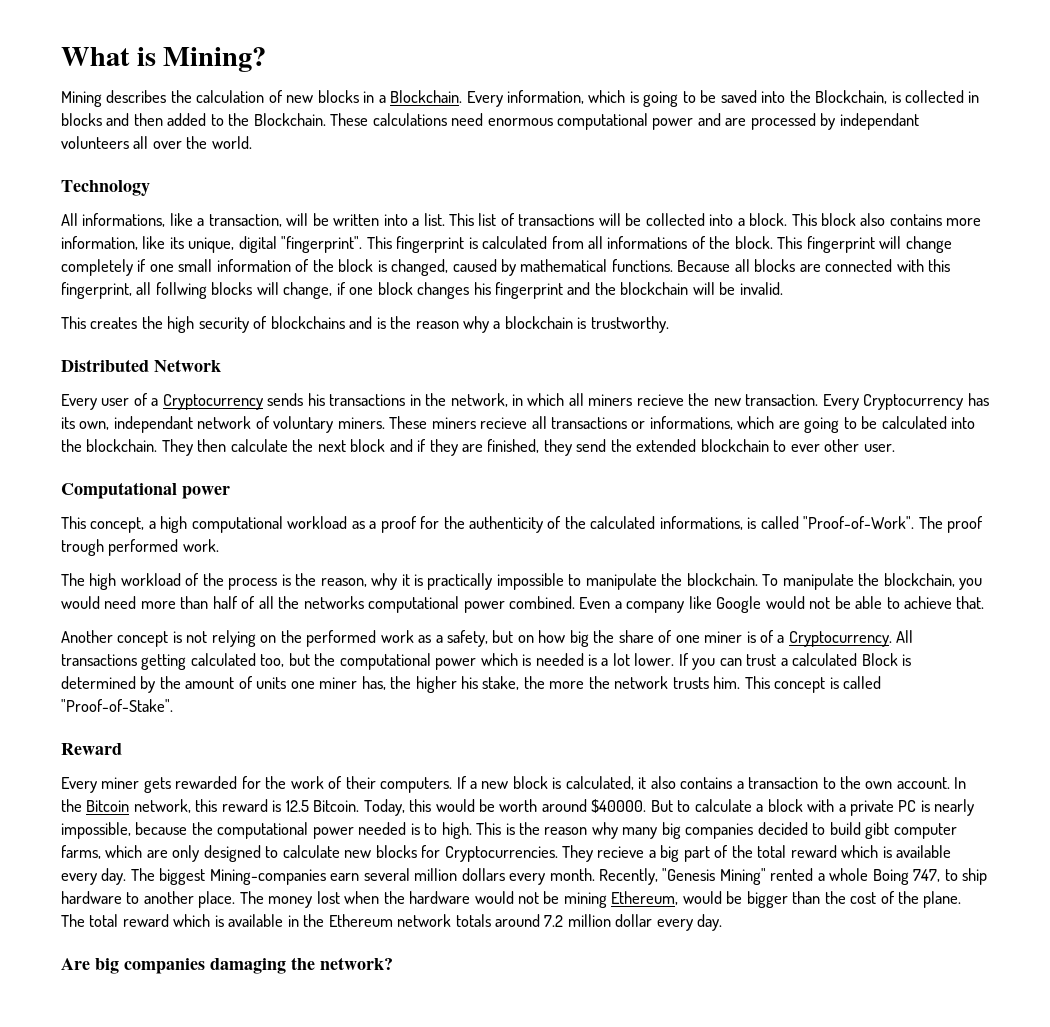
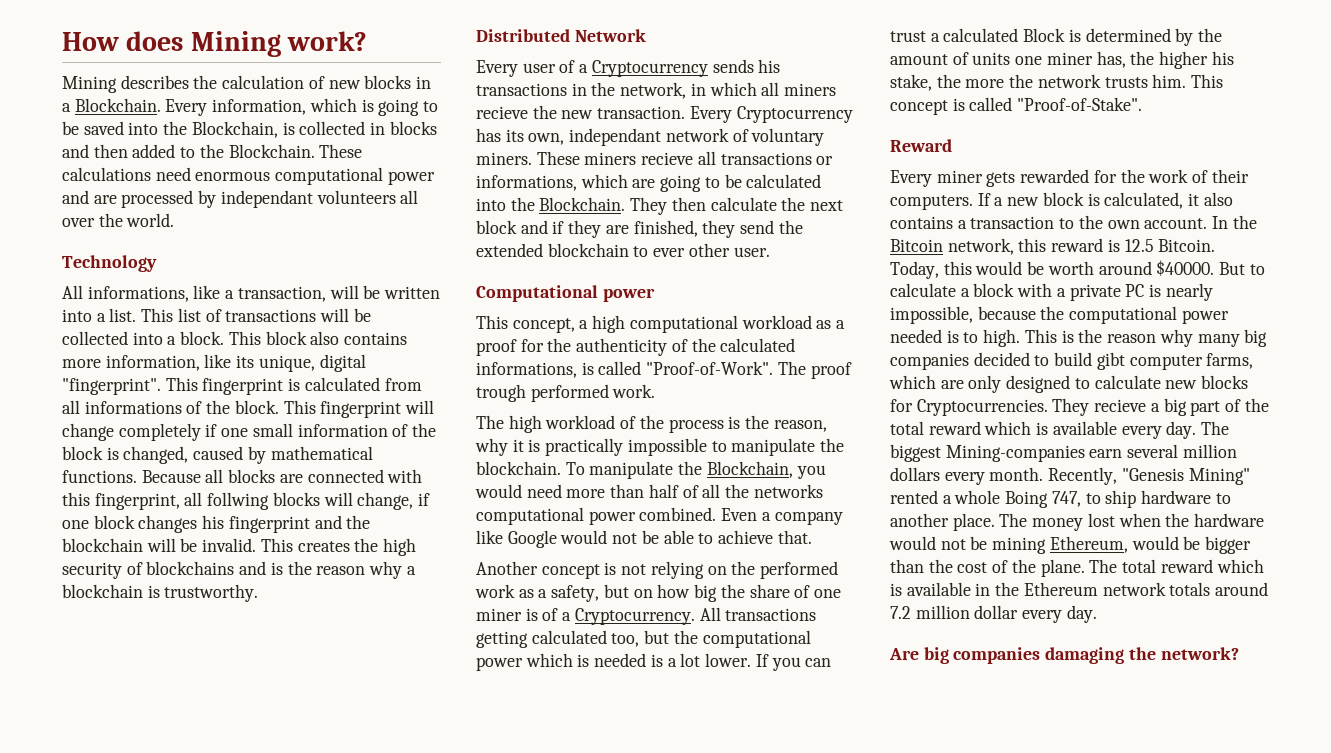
- What is Mining?
+ How does Mining work?
- Because all blocks are connected with this fingerprint, all follwing blocks will change, if one block changes his fingerprint and the blockchain will be invalid.
- This creates the high security of blockchains and is the reason why a blockchain is trustworthy.
+ Because all blocks are connected with this fingerprint, all follwing blocks will change, if one block changes his fingerprint and the blockchain will be invalid. This creates the high security of blockchains and is the reason why a blockchain is trustworthy.
- These miners recieve all transactions or informations, which are going to be calculated into the blockchain.
+ These miners recieve all transactions or informations, which are going to be calculated into the Blockchain.
- To manipulate the blockchain, you would need more than half of all the networks computational power combined.
+ To manipulate the Blockchain, you would need more than half of all the networks computational power combined.

